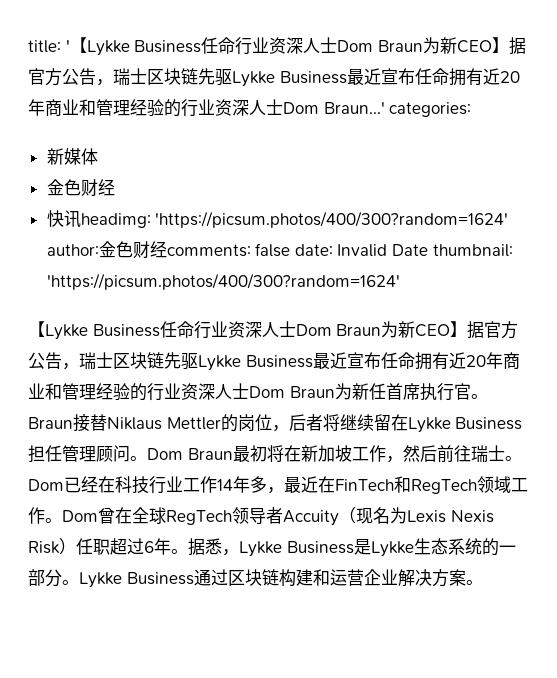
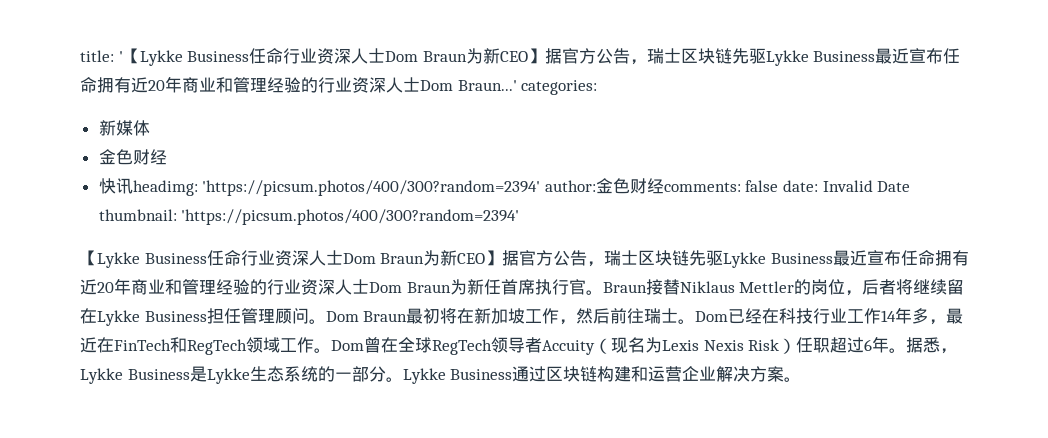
- 快讯headimg: 'https://picsum.photos/400/300?random=1624' author:金色财经comments: false date: Invalid Date thumbnail: 'https://picsum.photos/400/300?random=1624'
+ 快讯headimg: 'https://picsum.photos/400/300?random=2394' author:金色财经comments: false date: Invalid Date thumbnail: 'https://picsum.photos/400/300?random=2394'

